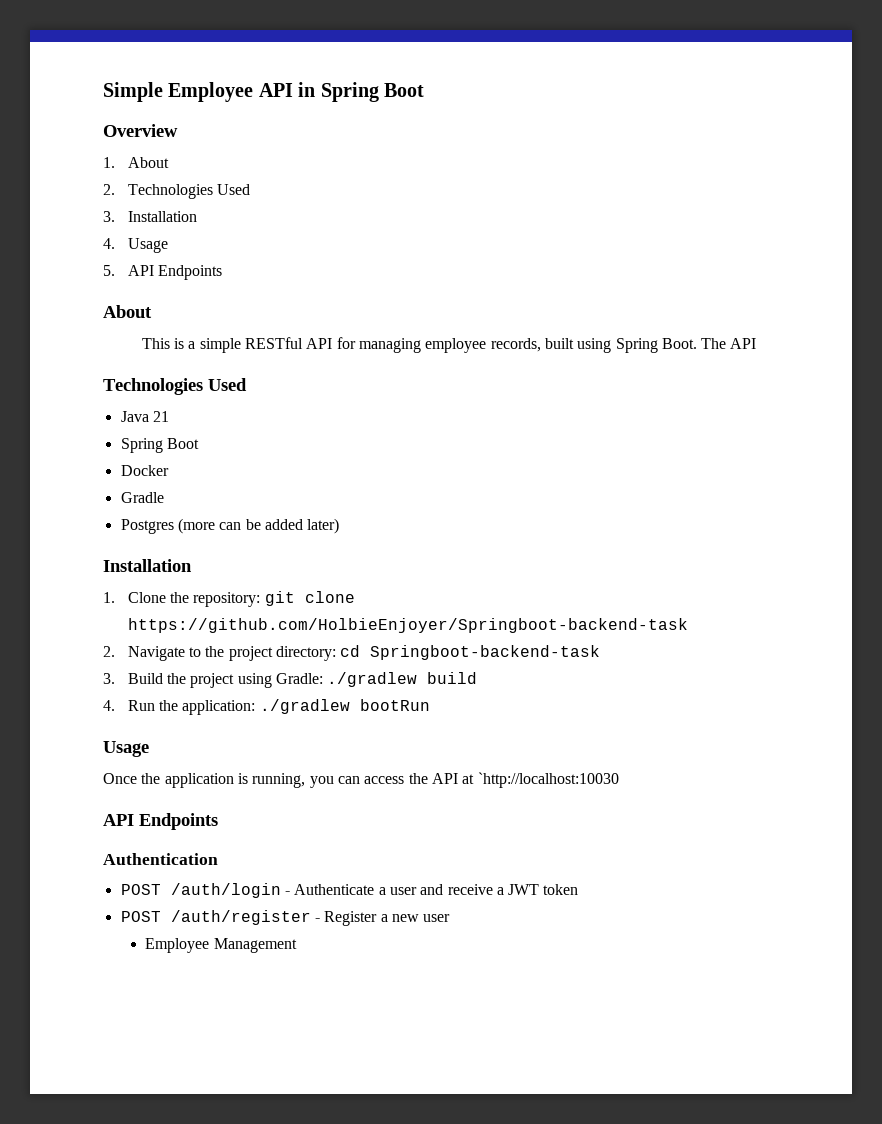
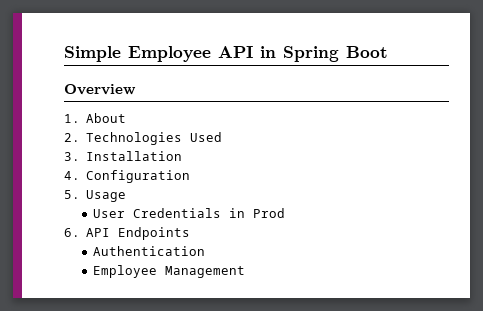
- 4. Usage
- 5. API Endpoints
- About
- This is a simple RESTful API for managing employee records, built using Spring Boot. The API
- Technologies Used
- Java 21
- Spring Boot
- Docker
- Gradle
- Postgres (more can be added later)
- Installation
- 1. Clone the repository: git clone https://github.com/HolbieEnjoyer/Springboot-backend-task
- 2. Navigate to the project directory: cd Springboot-backend-task
- 3. Build the project using Gradle: ./gradlew build
- 4. Run the application: ./gradlew bootRun
- Usage
- Once the application is running, you can access the API at `http://localhost:10030
- API Endpoints
+ 4. Configuration
+ 5. Usage
+ User Credentials in Prod
+ 6. API Endpoints
  Authentication
- POST /auth/login - Authenticate a user and receive a JWT token
- POST /auth/register - Register a new user

